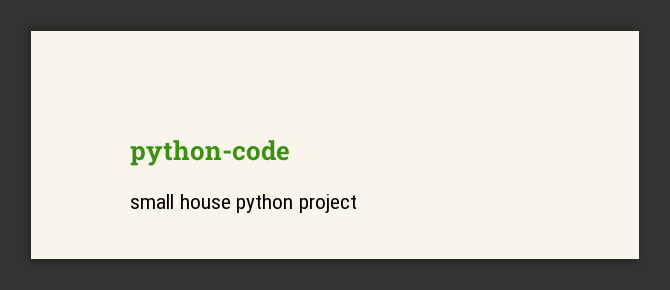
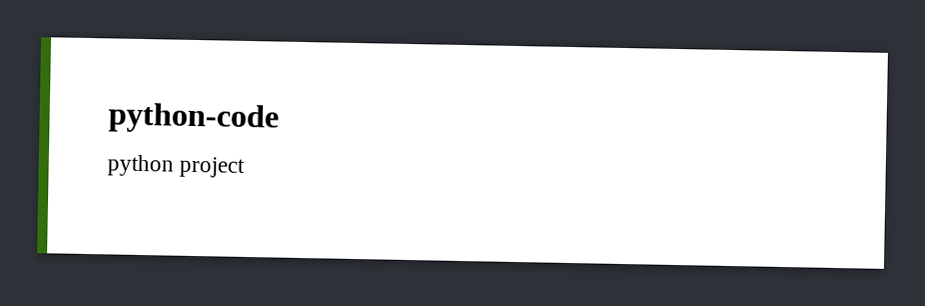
- small house python project
+ python project

